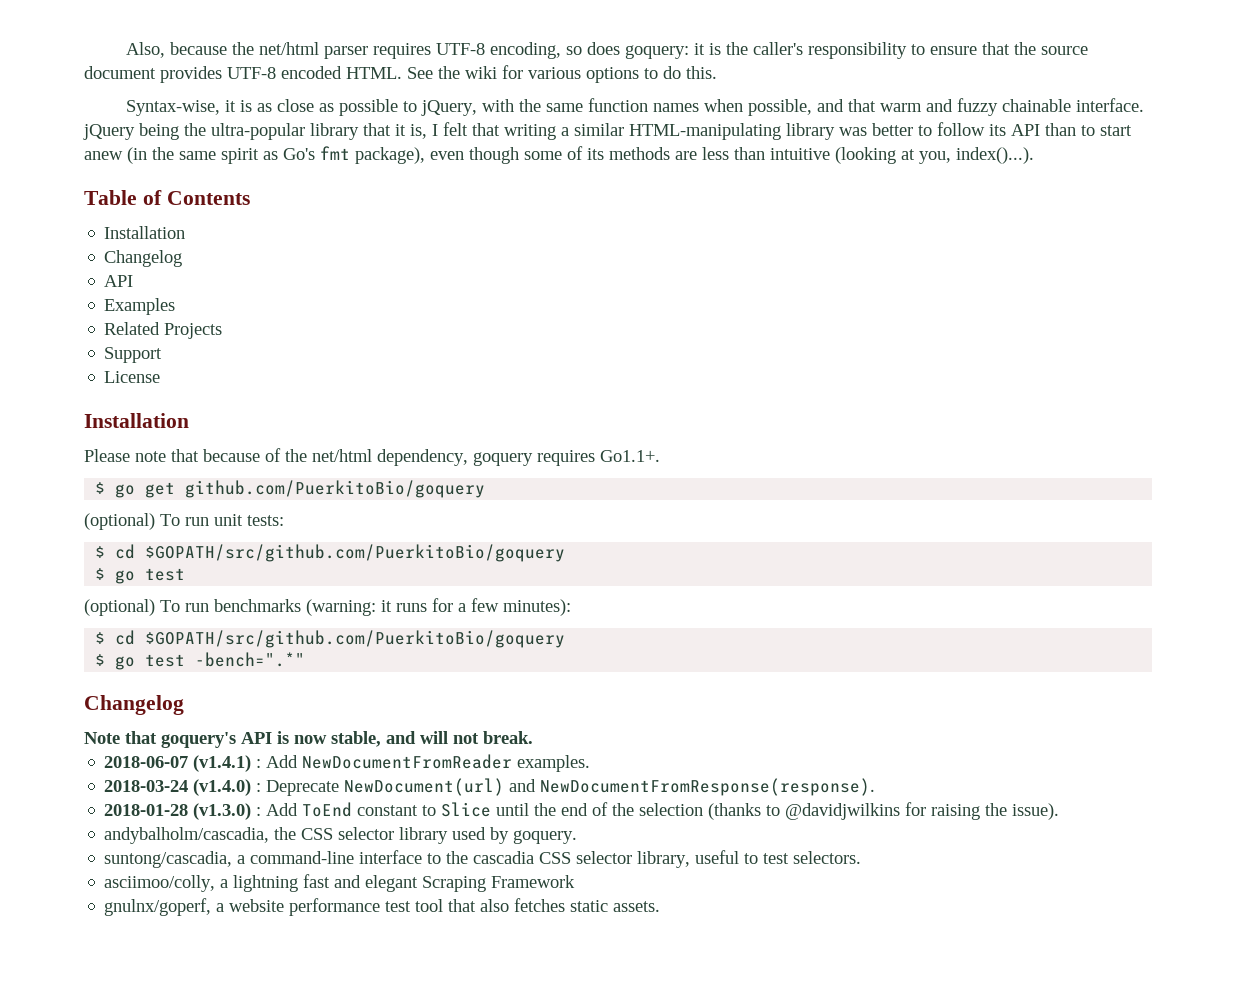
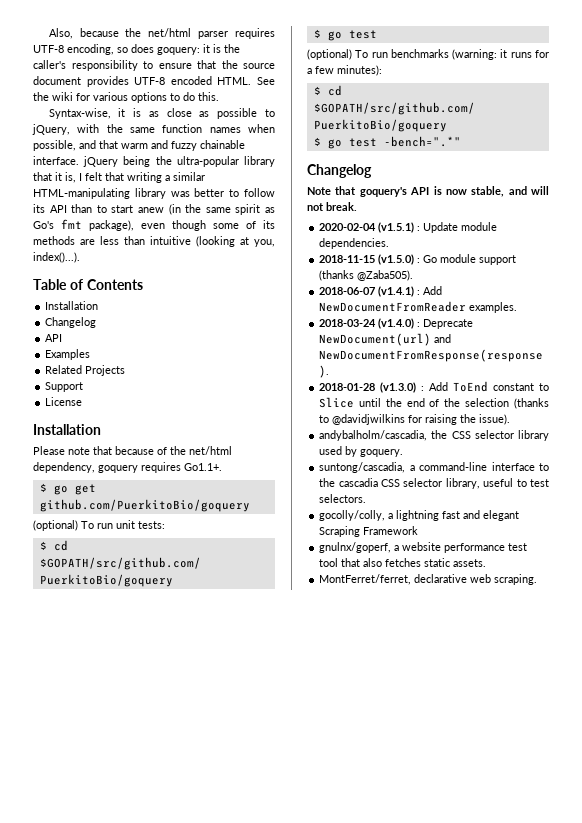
+ 2020-02-04 (v1.5.1) : Update module dependencies.
+ 2018-11-15 (v1.5.0) : Go module support (thanks @Zaba505).
- asciimoo/colly, a lightning fast and elegant Scraping Framework
+ gocolly/colly, a lightning fast and elegant Scraping Framework
+ MontFerret/ferret, declarative web scraping.

